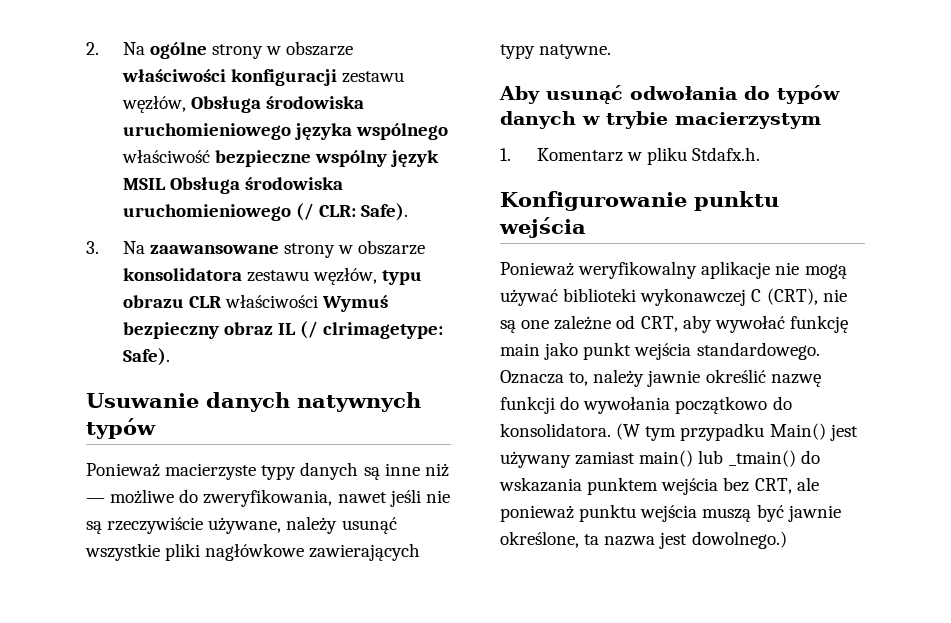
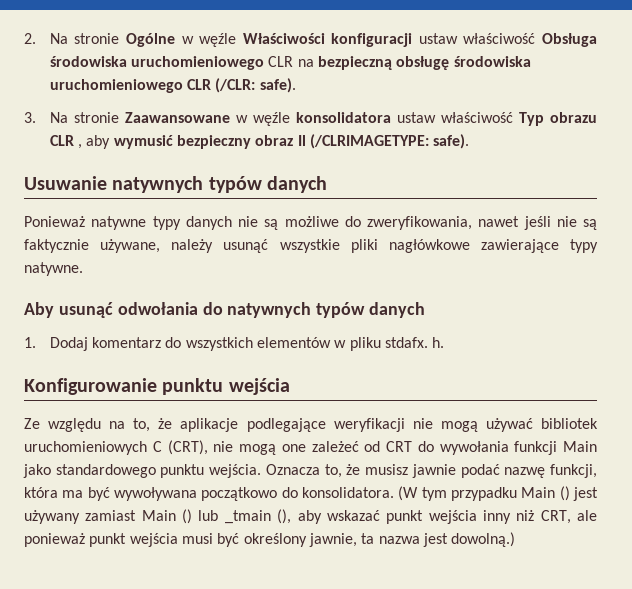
- 2. Na ogólne strony w obszarze właściwości konfiguracji zestawu węzłów, Obsługa środowiska uruchomieniowego języka wspólnego właściwość bezpieczne wspólny język MSIL Obsługa środowiska uruchomieniowego (/ CLR: Safe).
- 3. Na zaawansowane strony w obszarze konsolidatora zestawu węzłów, typu obrazu CLR właściwości Wymuś bezpieczny obraz IL (/ clrimagetype: Safe).
+ 2. Na stronie Ogólne w węźle Właściwości konfiguracji ustaw właściwość Obsługa środowiska uruchomieniowego CLR na bezpieczną obsługę środowiska uruchomieniowego CLR (/CLR: safe).
+ 3. Na stronie Zaawansowane w węźle konsolidatora ustaw właściwość Typ obrazu CLR , aby wymusić bezpieczny obraz Il (/CLRIMAGETYPE: safe).
- Usuwanie danych natywnych typów
- Ponieważ macierzyste typy danych są inne niż — możliwe do zweryfikowania, nawet jeśli nie są rzeczywiście używane, należy usunąć wszystkie pliki nagłówkowe zawierających typy natywne.
+ Usuwanie natywnych typów danych
+ Ponieważ natywne typy danych nie są możliwe do zweryfikowania, nawet jeśli nie są faktycznie używane, należy usunąć wszystkie pliki nagłówkowe zawierające typy natywne.
- Aby usunąć odwołania do typów danych w trybie macierzystym
- 1. Komentarz w pliku Stdafx.h.
+ Aby usunąć odwołania do natywnych typów danych
+ 1. Dodaj komentarz do wszystkich elementów w pliku stdafx. h.
  Konfigurowanie punktu wejścia
- Ponieważ weryfikowalny aplikacje nie mogą używać biblioteki wykonawczej C (CRT), nie są one zależne od CRT, aby wywołać funkcję main jako punkt wejścia standardowego. Oznacza to, należy jawnie określić nazwę funkcji do wywołania początkowo do konsolidatora.
+ Ze względu na to, że aplikacje podlegające weryfikacji nie mogą używać bibliotek uruchomieniowych C (CRT), nie mogą one zależeć od CRT do wywołania funkcji Main jako standardowego punktu wejścia. Oznacza to, że musisz jawnie podać nazwę funkcji, która ma być wywoływana początkowo do konsolidatora.
- (W tym przypadku Main() jest używany zamiast main() lub _tmain() do wskazania punktem wejścia bez CRT, ale ponieważ punktu wejścia muszą być jawnie określone, ta nazwa jest dowolnego.)
+ (W tym przypadku Main () jest używany zamiast Main () lub _tmain (), aby wskazać punkt wejścia inny niż CRT, ale ponieważ punkt wejścia musi być określony jawnie, ta nazwa jest dowolną.)

